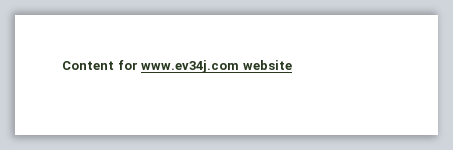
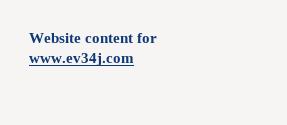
- Content for www.ev34j.com website
+ Website content for www.ev34j.com

